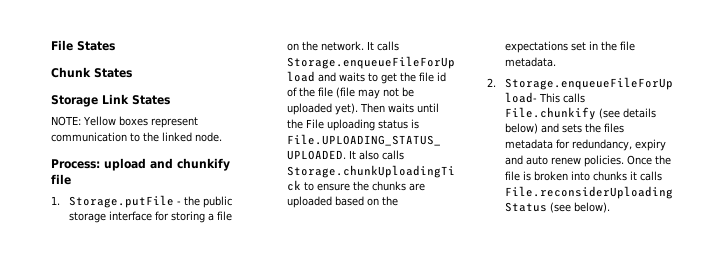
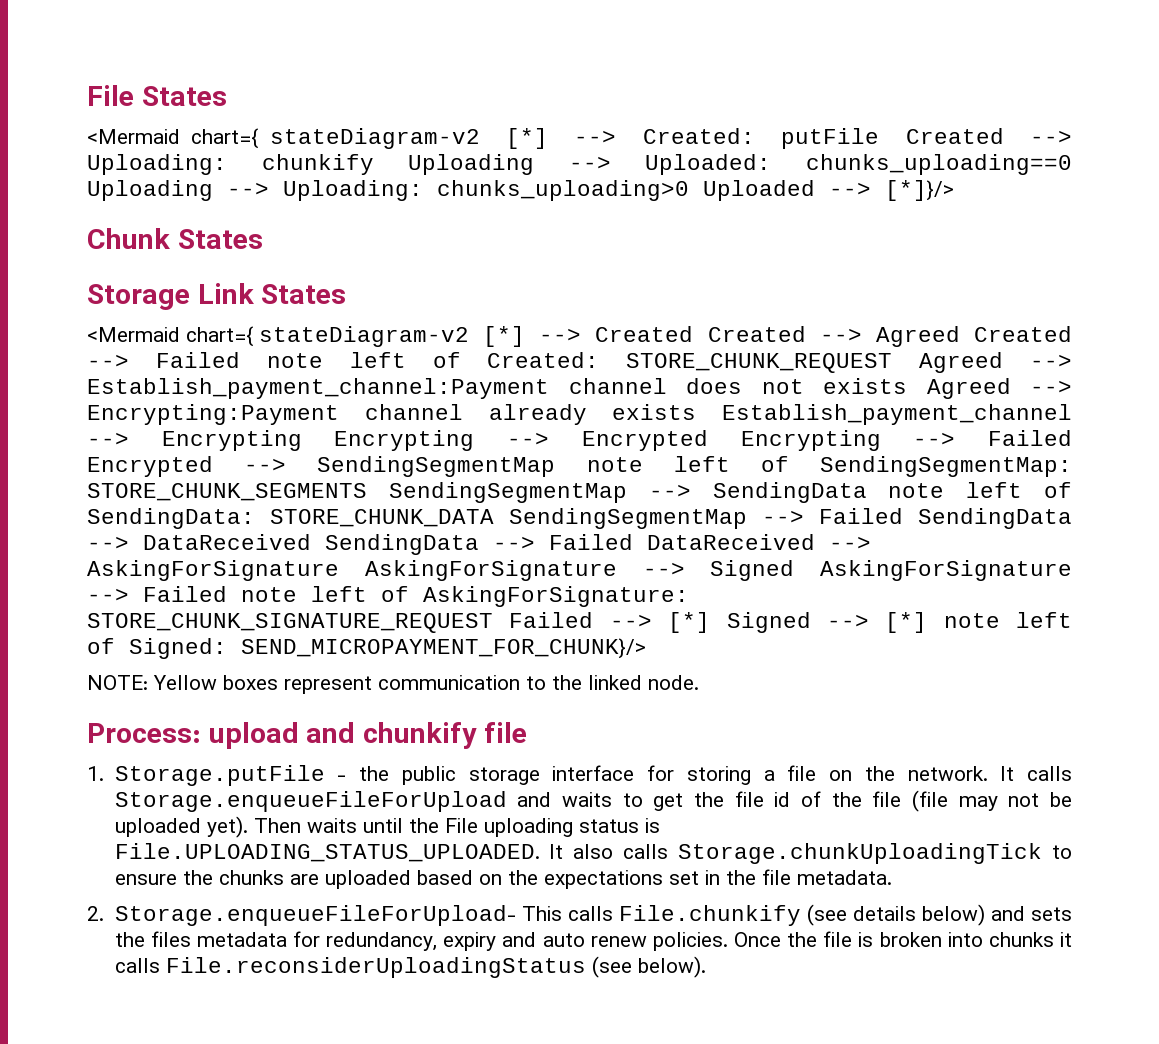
+ <Mermaid chart={ stateDiagram-v2 [*] --> Created: putFile Created --> Uploading: chunkify Uploading --> Uploaded: chunks_uploading==0 Uploading --> Uploading: chunks_uploading>0 Uploaded --> [*]}/>
+ <Mermaid chart={ stateDiagram-v2 [*] --> Created Created --> Agreed Created --> Failed note left of Created: STORE_CHUNK_REQUEST Agreed --> Establish_payment_channel:Payment channel does not exists Agreed --> Encrypting:Payment channel already exists Establish_payment_channel --> Encrypting Encrypting --> Encrypted Encrypting --> Failed Encrypted --> SendingSegmentMap note left of SendingSegmentMap: STORE_CHUNK_SEGMENTS SendingSegmentMap --> SendingData note left of SendingData: STORE_CHUNK_DATA SendingSegmentMap --> Failed SendingData --> DataReceived SendingData --> Failed DataReceived --> AskingForSignature AskingForSignature --> Signed AskingForSignature --> Failed note left of AskingForSignature: STORE_CHUNK_SIGNATURE_REQUEST Failed --> [*] Signed --> [*] note left of Signed: SEND_MICROPAYMENT_FOR_CHUNK}/>

